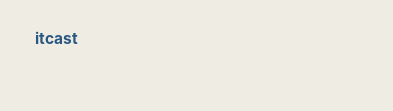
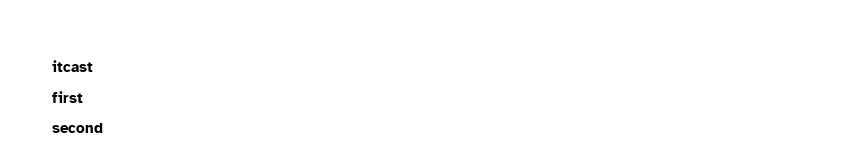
+ first
+ second

